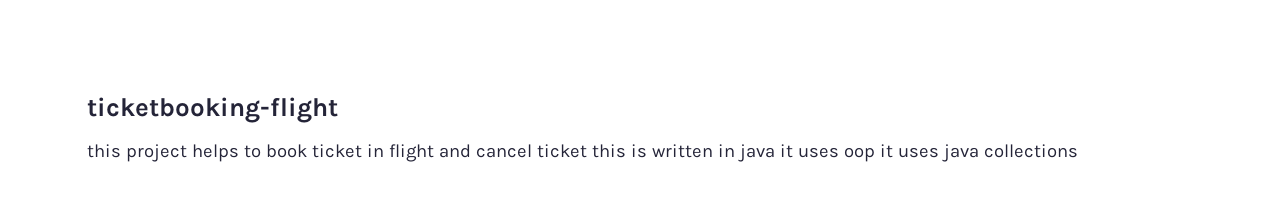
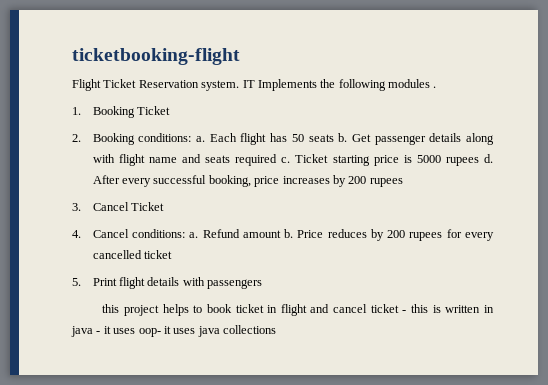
+ Flight Ticket Reservation system. IT Implements the following modules .
+ 1. Booking Ticket
+ 2. Booking conditions: a. Each flight has 50 seats b. Get passenger details along with flight name and seats required c. Ticket starting price is 5000 rupees d. After every successful booking, price increases by 200 rupees
+ 3. Cancel Ticket
+ 4. Cancel conditions: a. Refund amount b. Price reduces by 200 rupees for every cancelled ticket
+ 5. Print flight details with passengers
- this project helps to book ticket in flight and cancel ticket this is written in java it uses oop it uses java collections
+ this project helps to book ticket in flight and cancel ticket - this is written in java - it uses oop- it uses java collections

